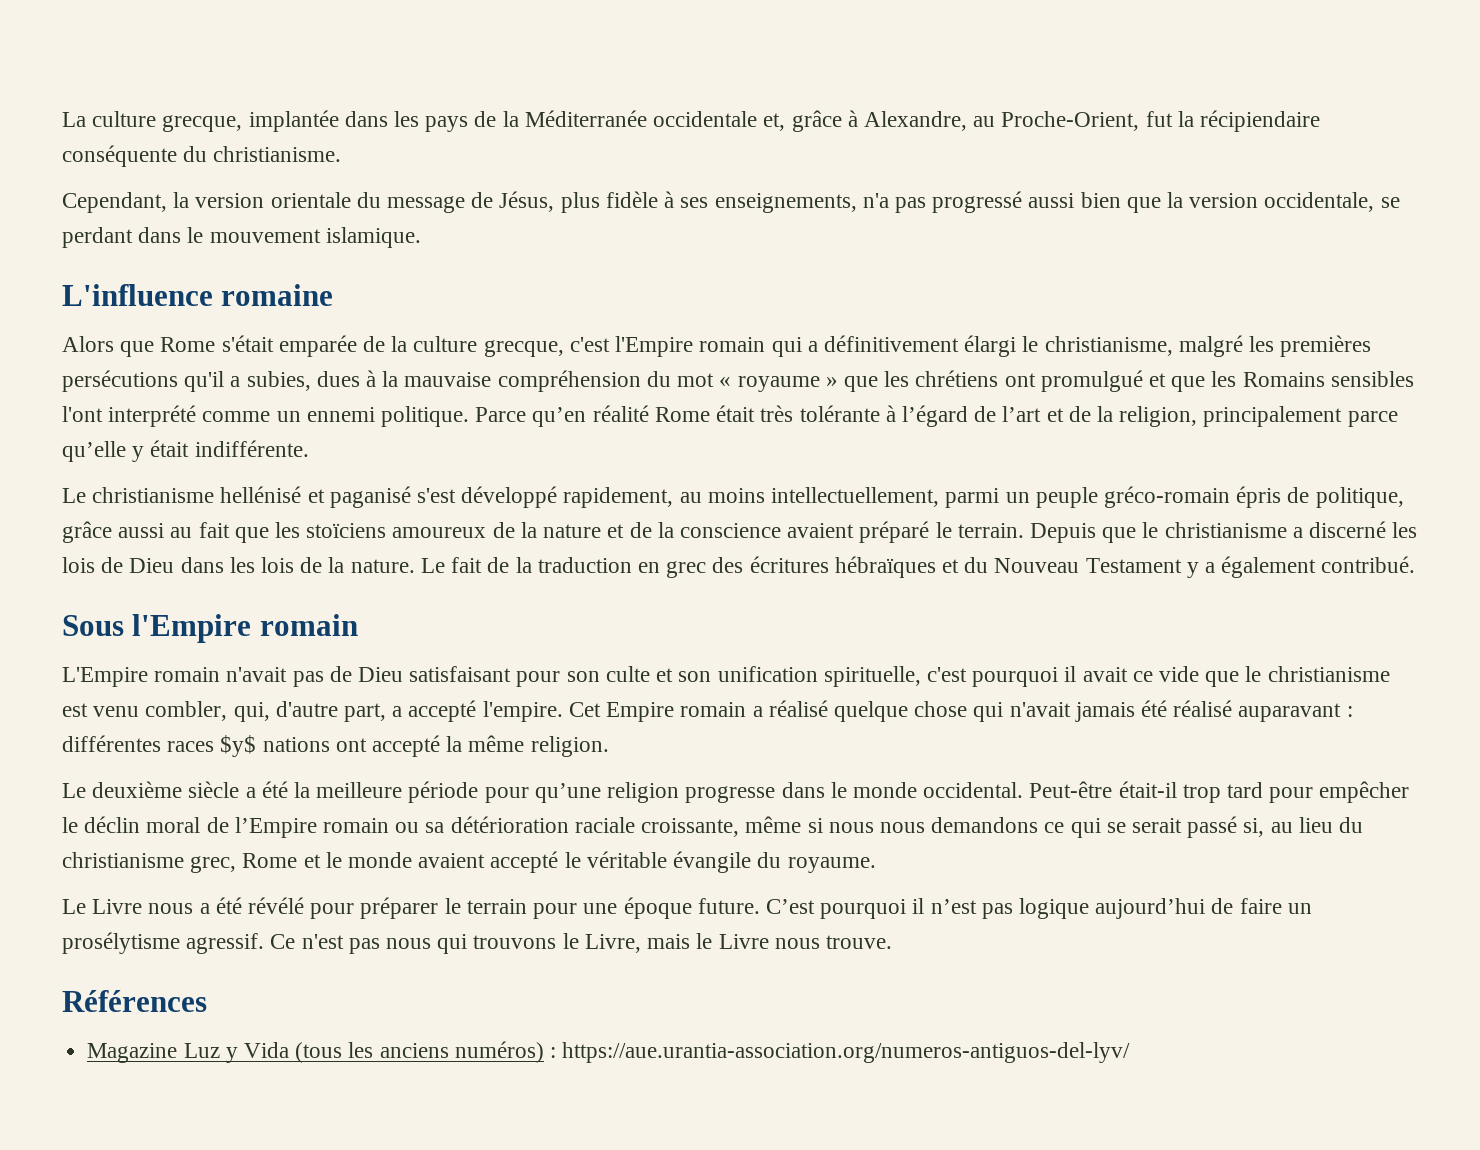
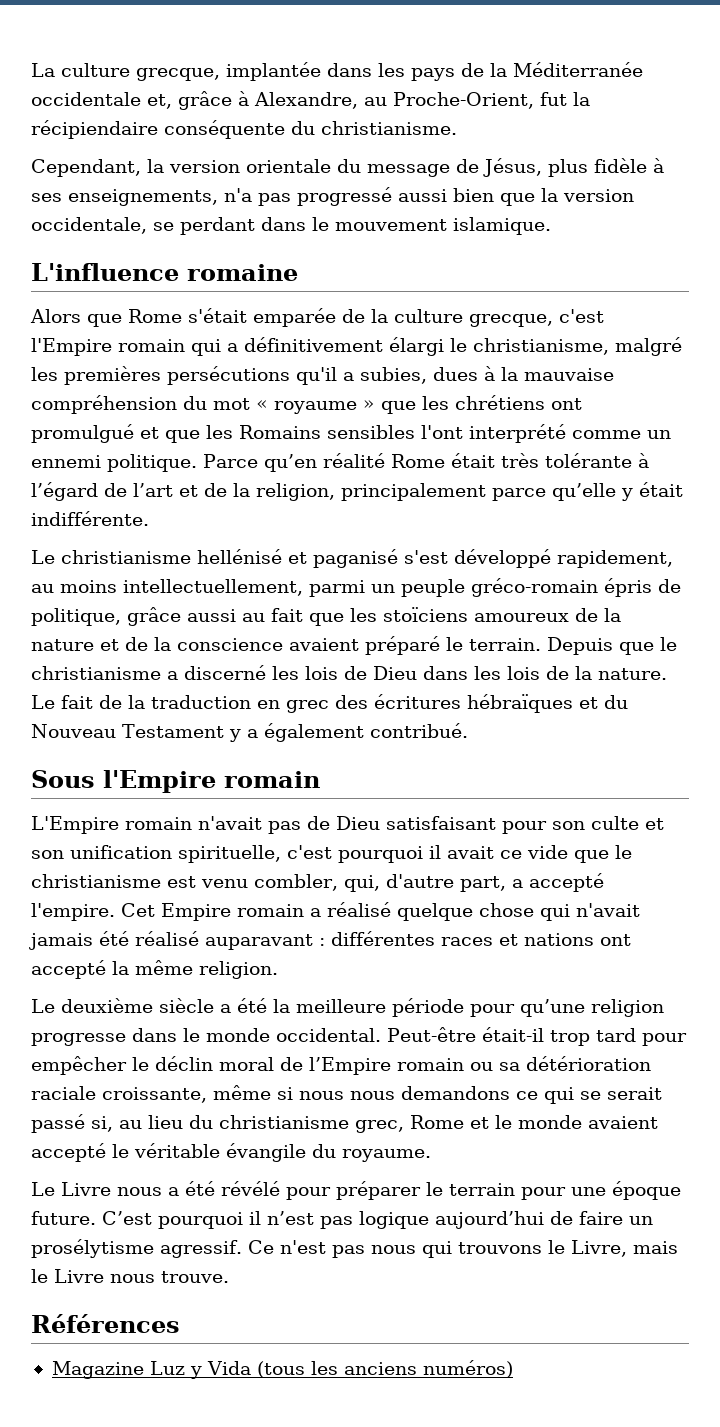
- Cet Empire romain a réalisé quelque chose qui n'avait jamais été réalisé auparavant : différentes races $y$ nations ont accepté la même religion.
+ Cet Empire romain a réalisé quelque chose qui n'avait jamais été réalisé auparavant : différentes races et nations ont accepté la même religion.
- Magazine Luz y Vida (tous les anciens numéros) : https://aue.urantia-association.org/numeros-antiguos-del-lyv/
+ Magazine Luz y Vida (tous les anciens numéros)

